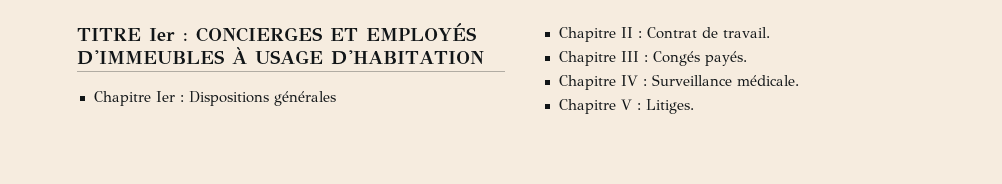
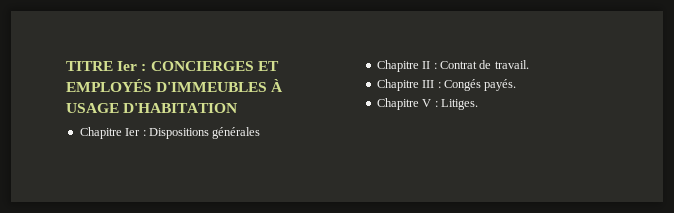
- Chapitre IV : Surveillance médicale.

